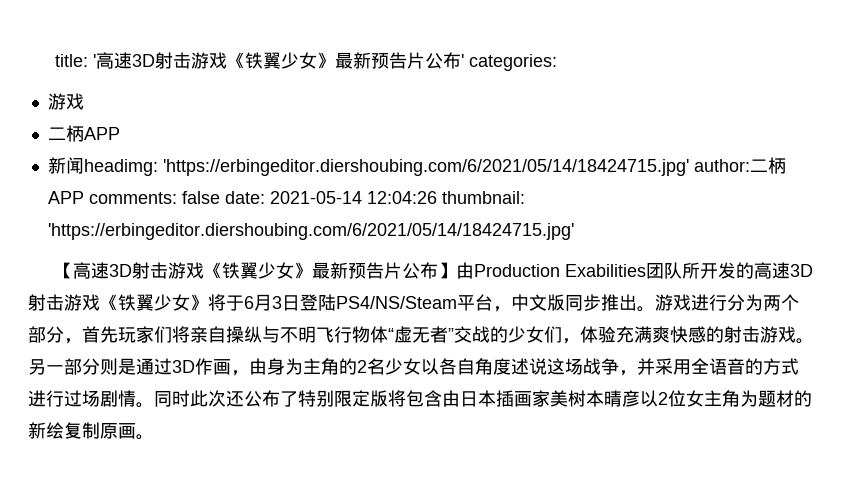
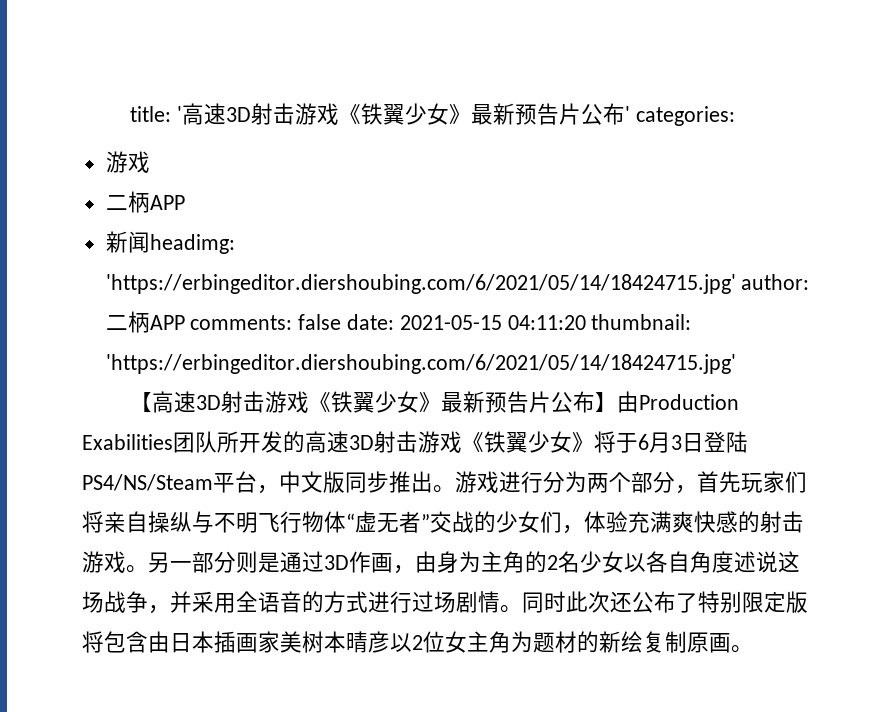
- 新闻headimg: 'https://erbingeditor.diershoubing.com/6/2021/05/14/18424715.jpg' author:二柄APP comments: false date: 2021-05-14 12:04:26 thumbnail: 'https://erbingeditor.diershoubing.com/6/2021/05/14/18424715.jpg'
+ 新闻headimg: 'https://erbingeditor.diershoubing.com/6/2021/05/14/18424715.jpg' author:二柄APP comments: false date: 2021-05-15 04:11:20 thumbnail: 'https://erbingeditor.diershoubing.com/6/2021/05/14/18424715.jpg'

